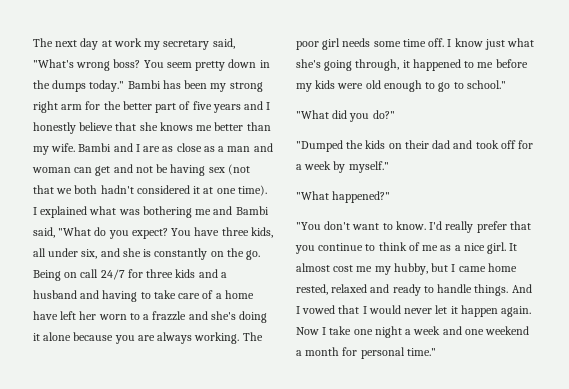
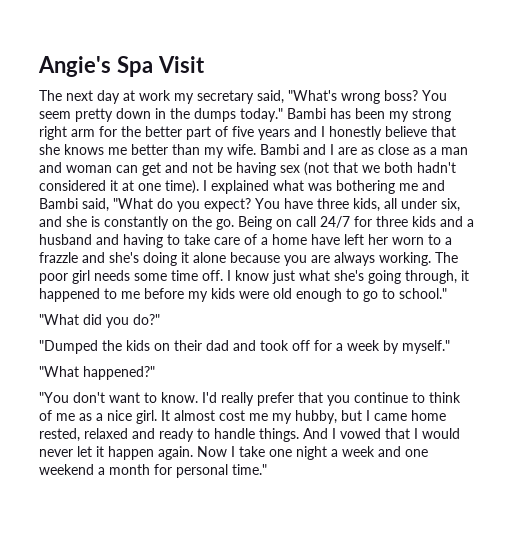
+ Angie's Spa Visit

